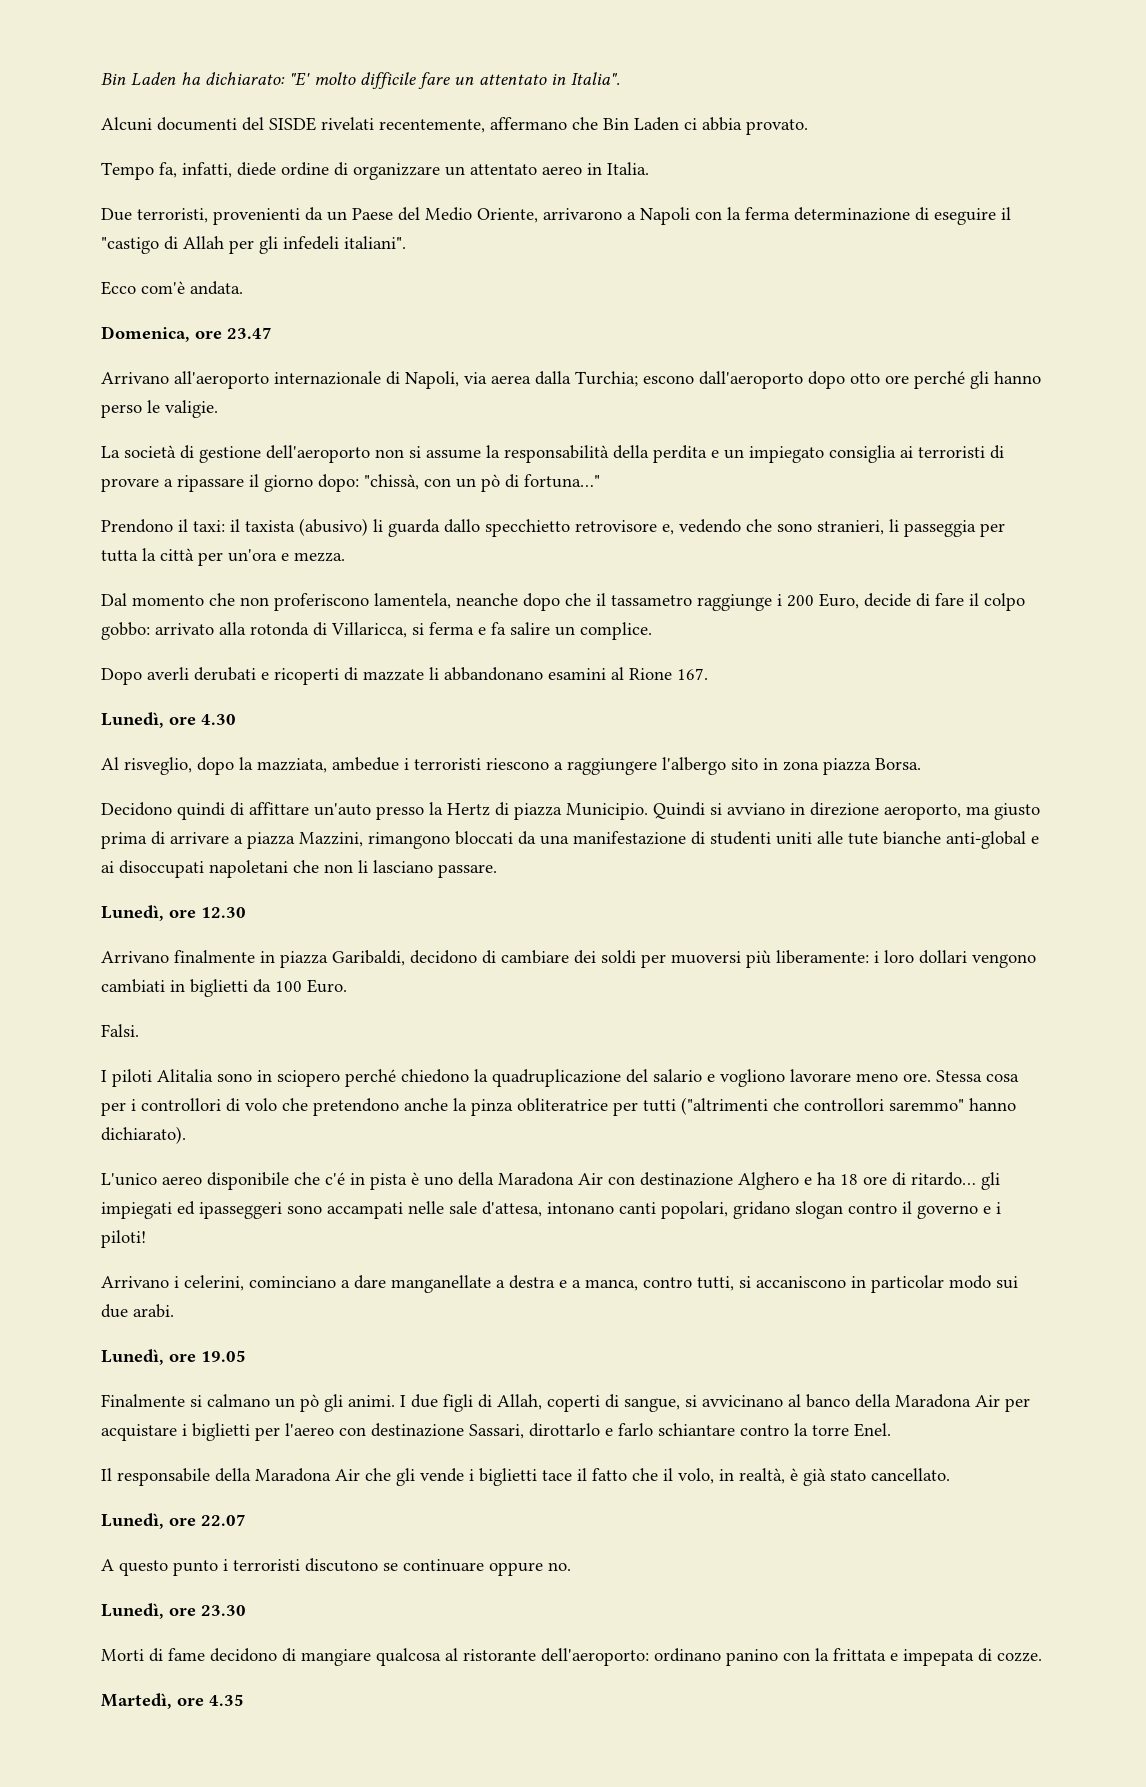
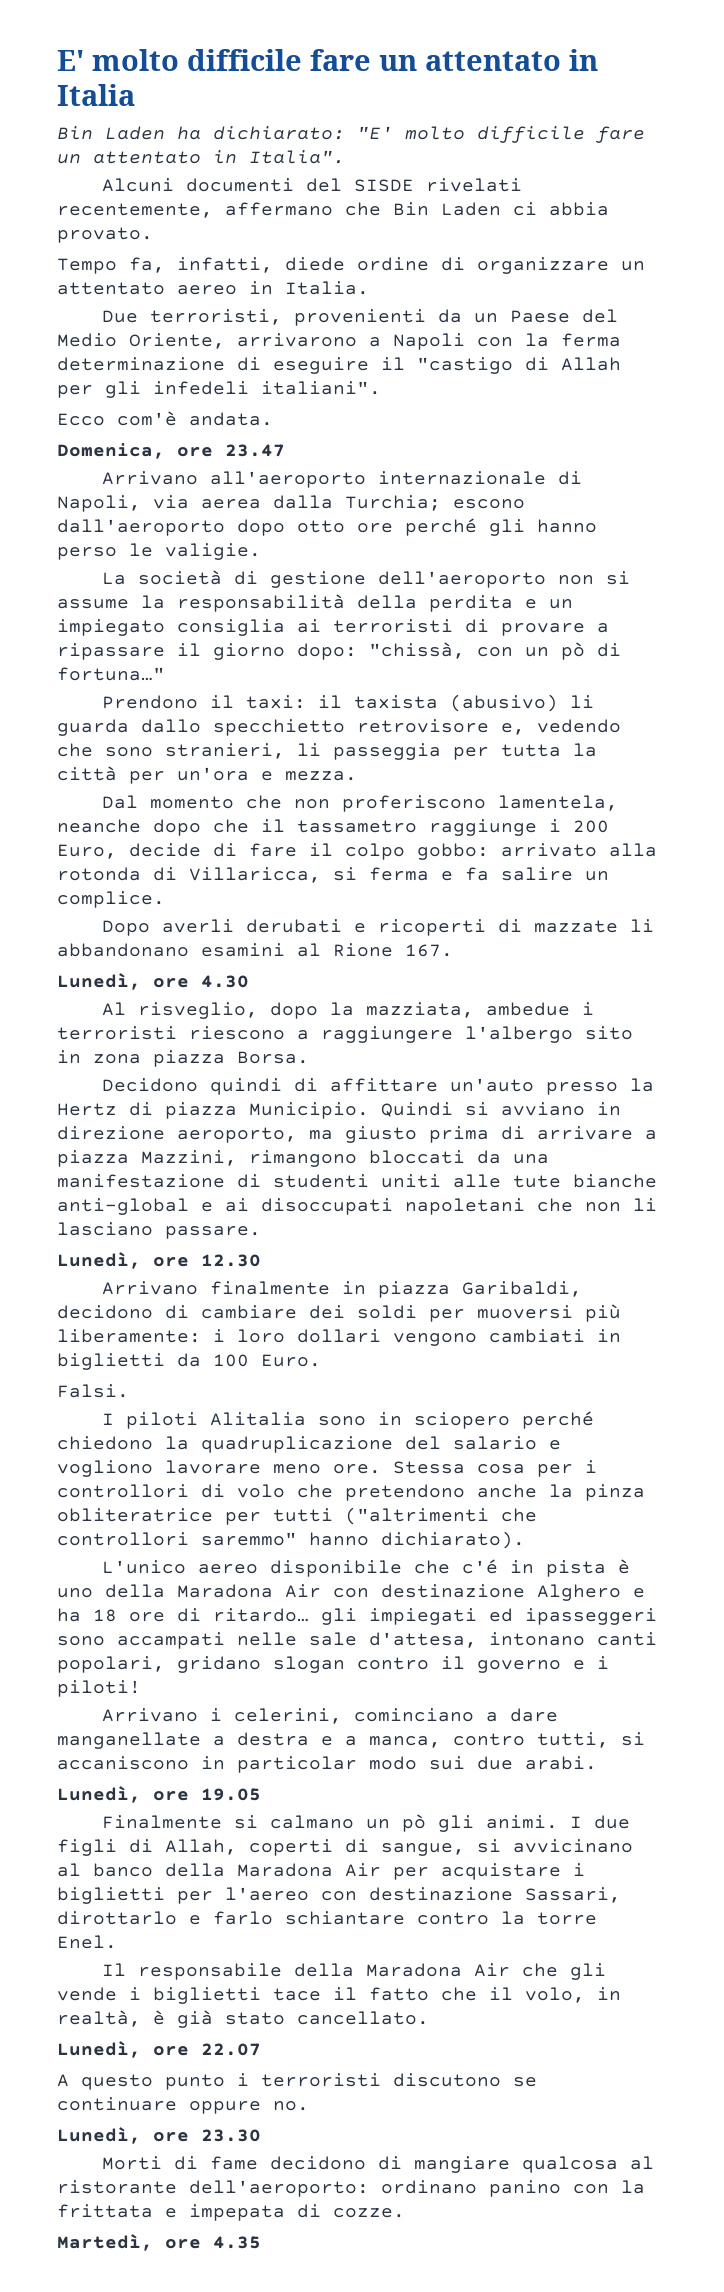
+ E' molto difficile fare un attentato in Italia

